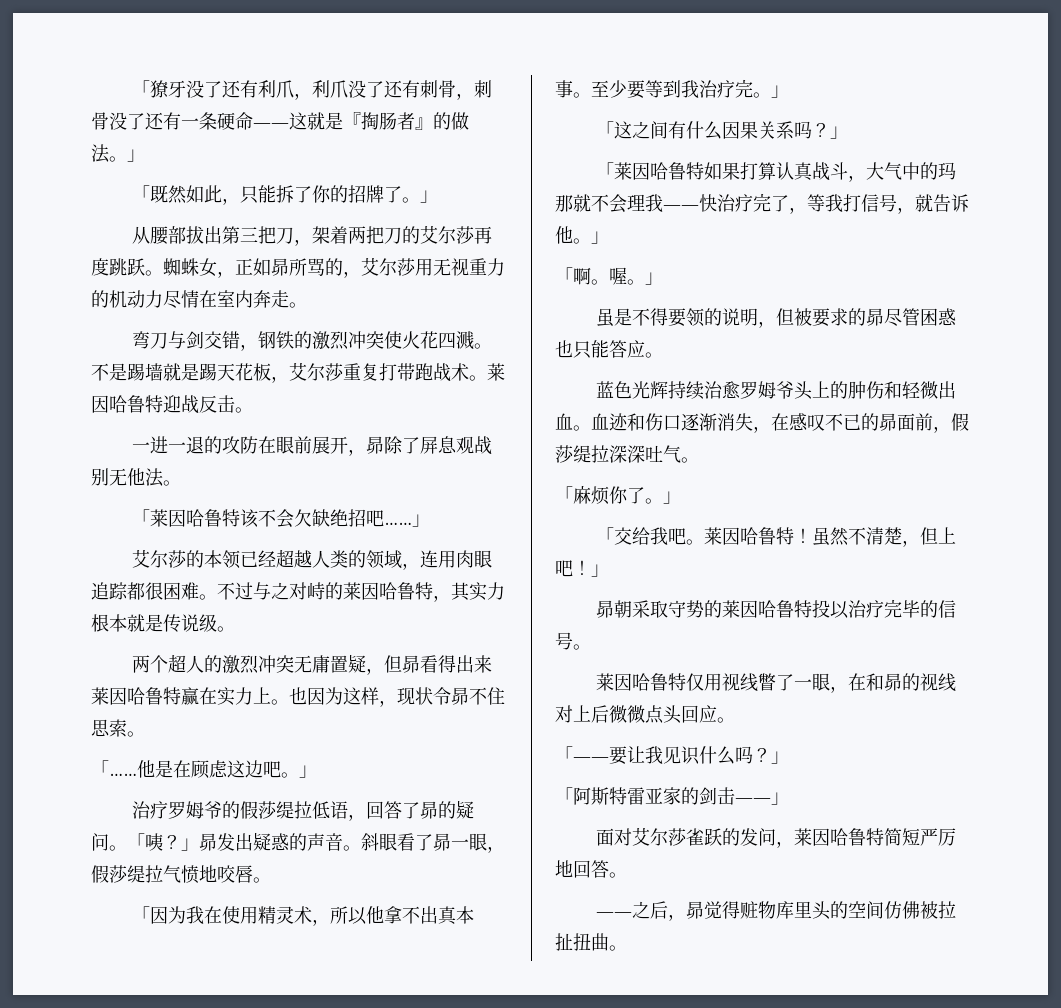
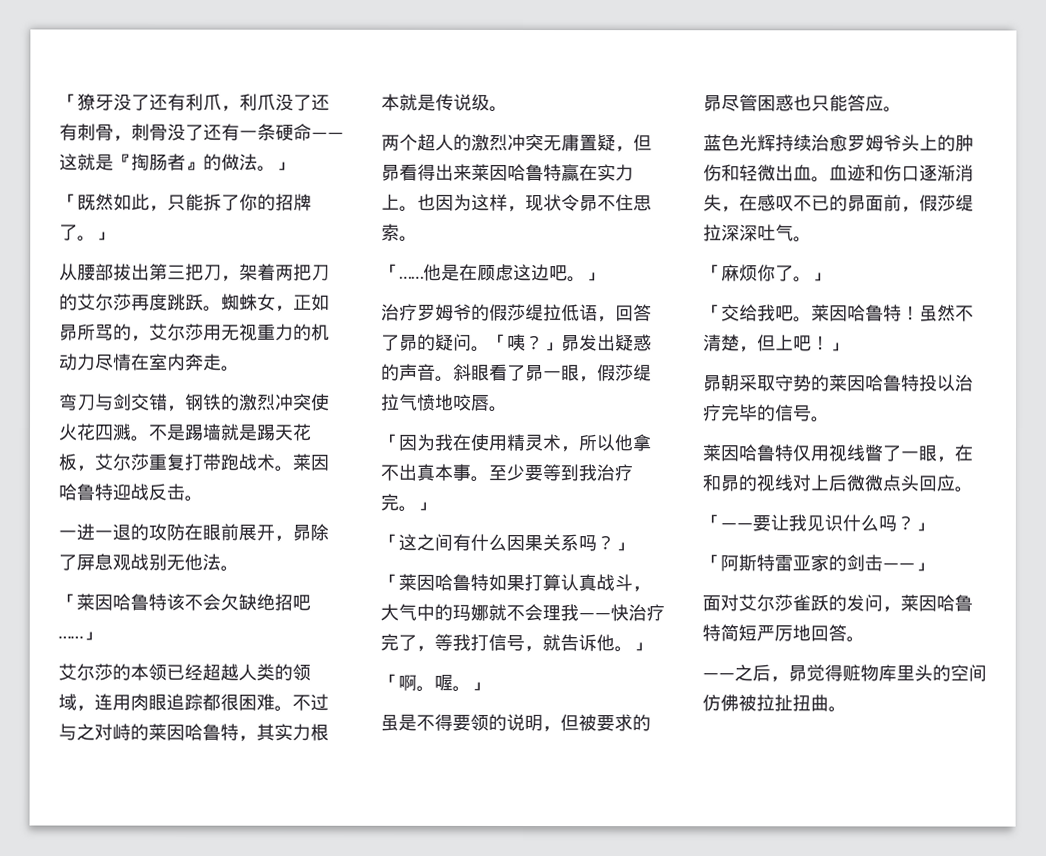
- 「莱因哈鲁特如果打算认真战斗，大气中的玛那就不会理我——快治疗完了，等我打信号，就告诉他。」
+ 「莱因哈鲁特如果打算认真战斗，大气中的玛娜就不会理我——快治疗完了，等我打信号，就告诉他。」

